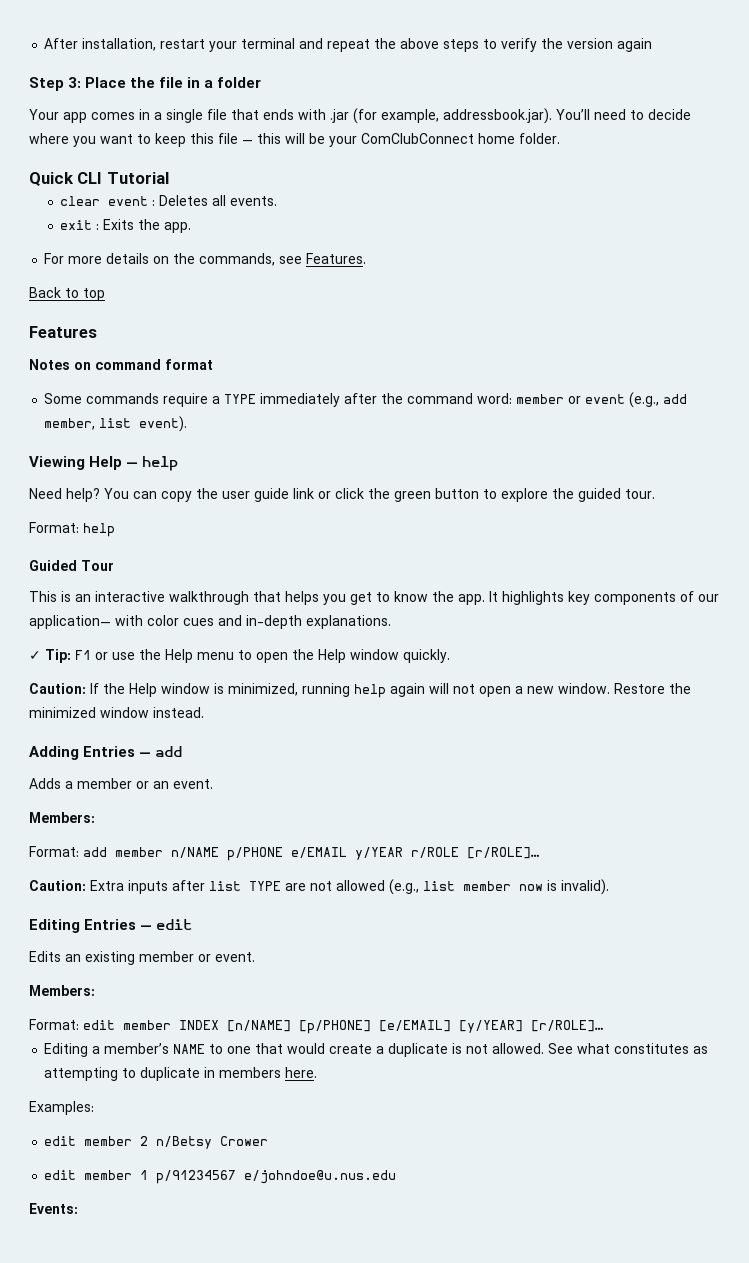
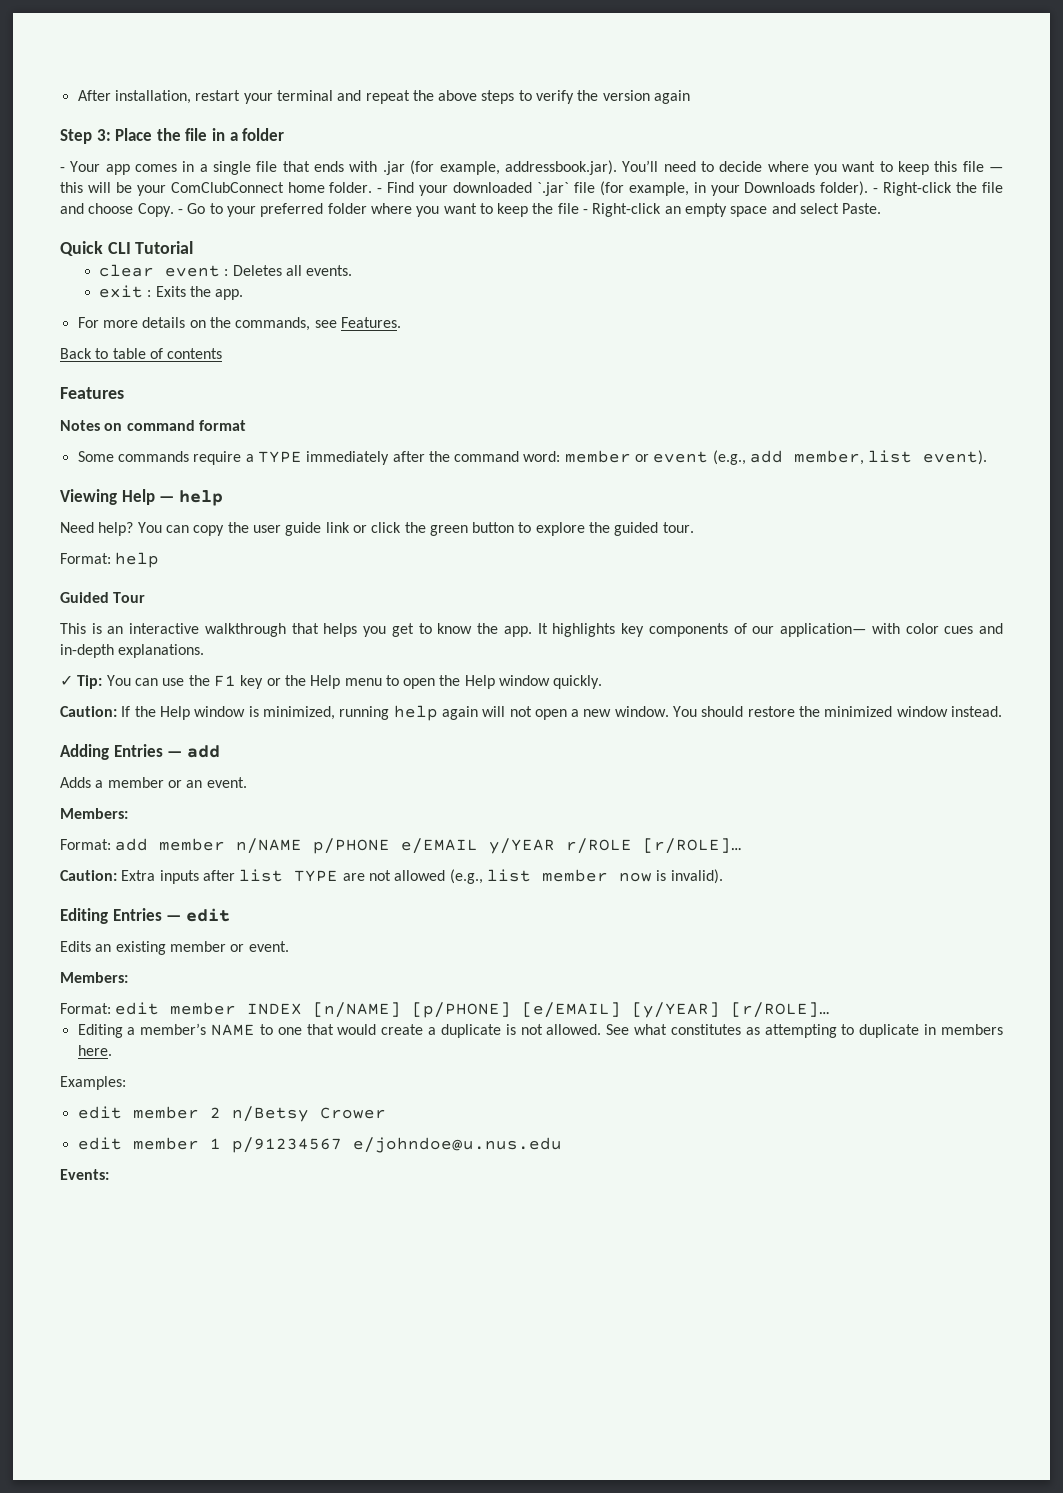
- Your app comes in a single file that ends with .jar (for example, addressbook.jar). You’ll need to decide where you want to keep this file — this will be your ComClubConnect home folder.
+ - Your app comes in a single file that ends with .jar (for example, addressbook.jar). You’ll need to decide where you want to keep this file — this will be your ComClubConnect home folder. - Find your downloaded `.jar` file (for example, in your Downloads folder). - Right-click the file and choose Copy. - Go to your preferred folder where you want to keep the file - Right-click an empty space and select Paste.
- Back to top
+ Back to table of contents
- ✓ Tip: F1 or use the Help menu to open the Help window quickly.
+ ✓ Tip: You can use the F1 key or the Help menu to open the Help window quickly.
- Restore the minimized window instead.
+ You should restore the minimized window instead.

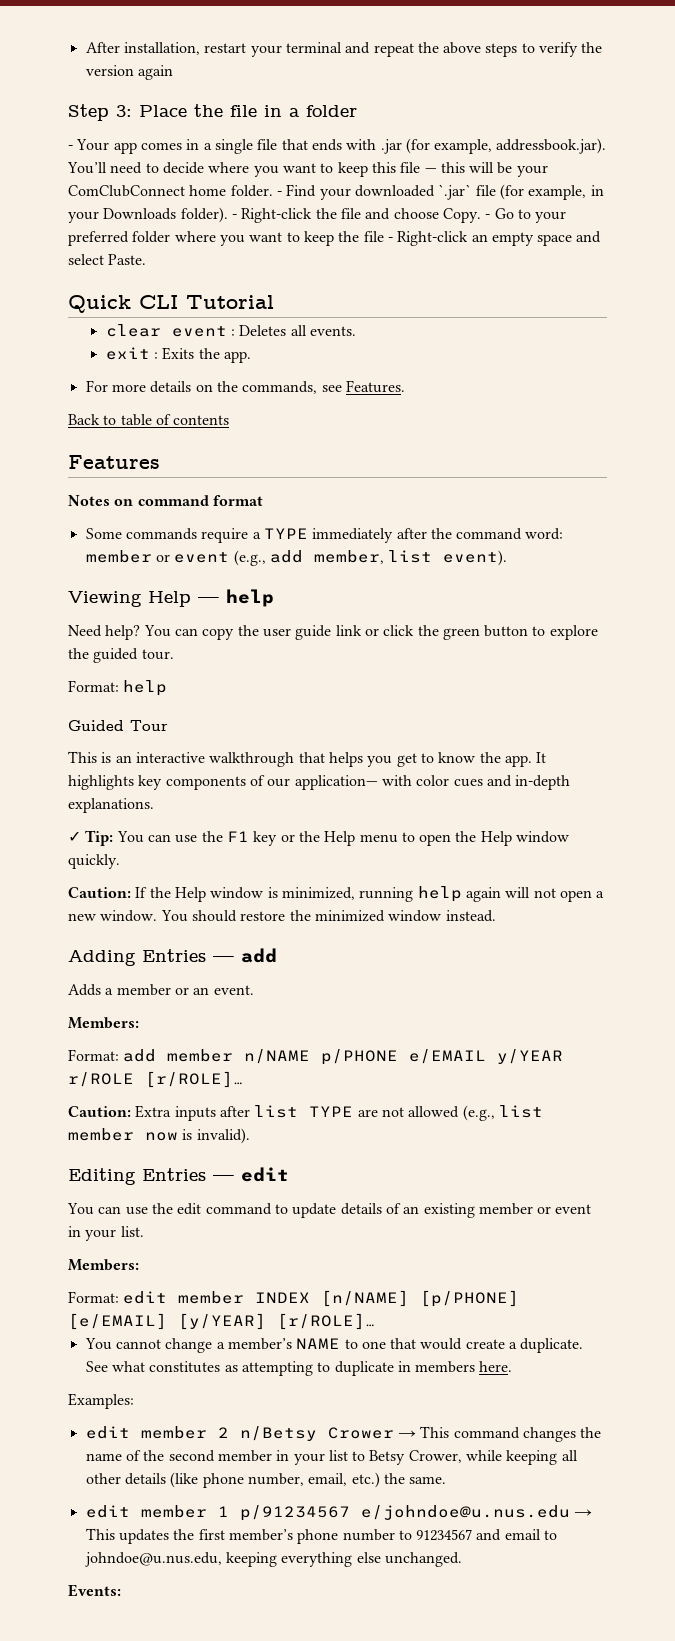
- Edits an existing member or event.
+ You can use the edit command to update details of an existing member or event in your list.
- Editing a member’s NAME to one that would create a duplicate is not allowed.
+ You cannot change a member’s NAME to one that would create a duplicate.
- edit member 2 n/Betsy Crower
+ edit member 2 n/Betsy Crower → This command changes the name of the second member in your list to Betsy Crower, while keeping all other details (like phone number, email, etc.) the same.
- edit member 1 p/91234567 e/johndoe@u.nus.edu
+ edit member 1 p/91234567 e/johndoe@u.nus.edu → This updates the first member’s phone number to 91234567 and email to johndoe@u.nus.edu, keeping everything else unchanged.

